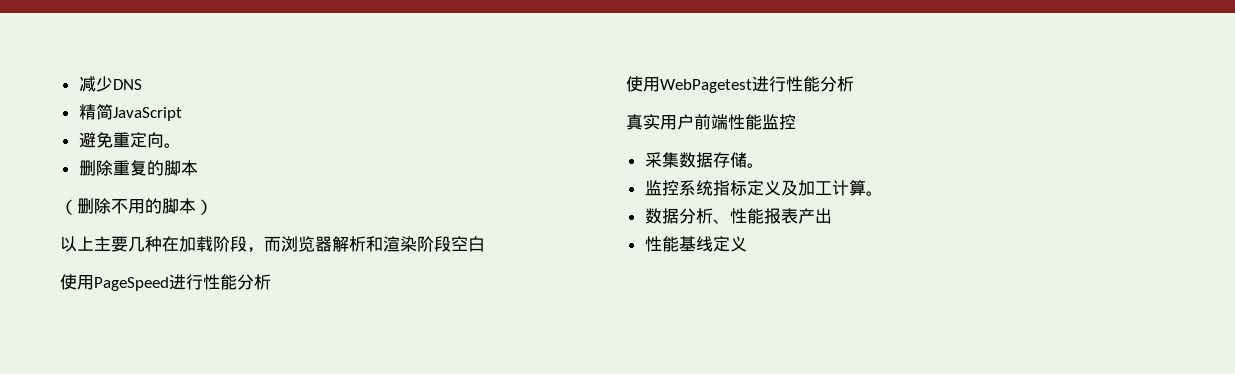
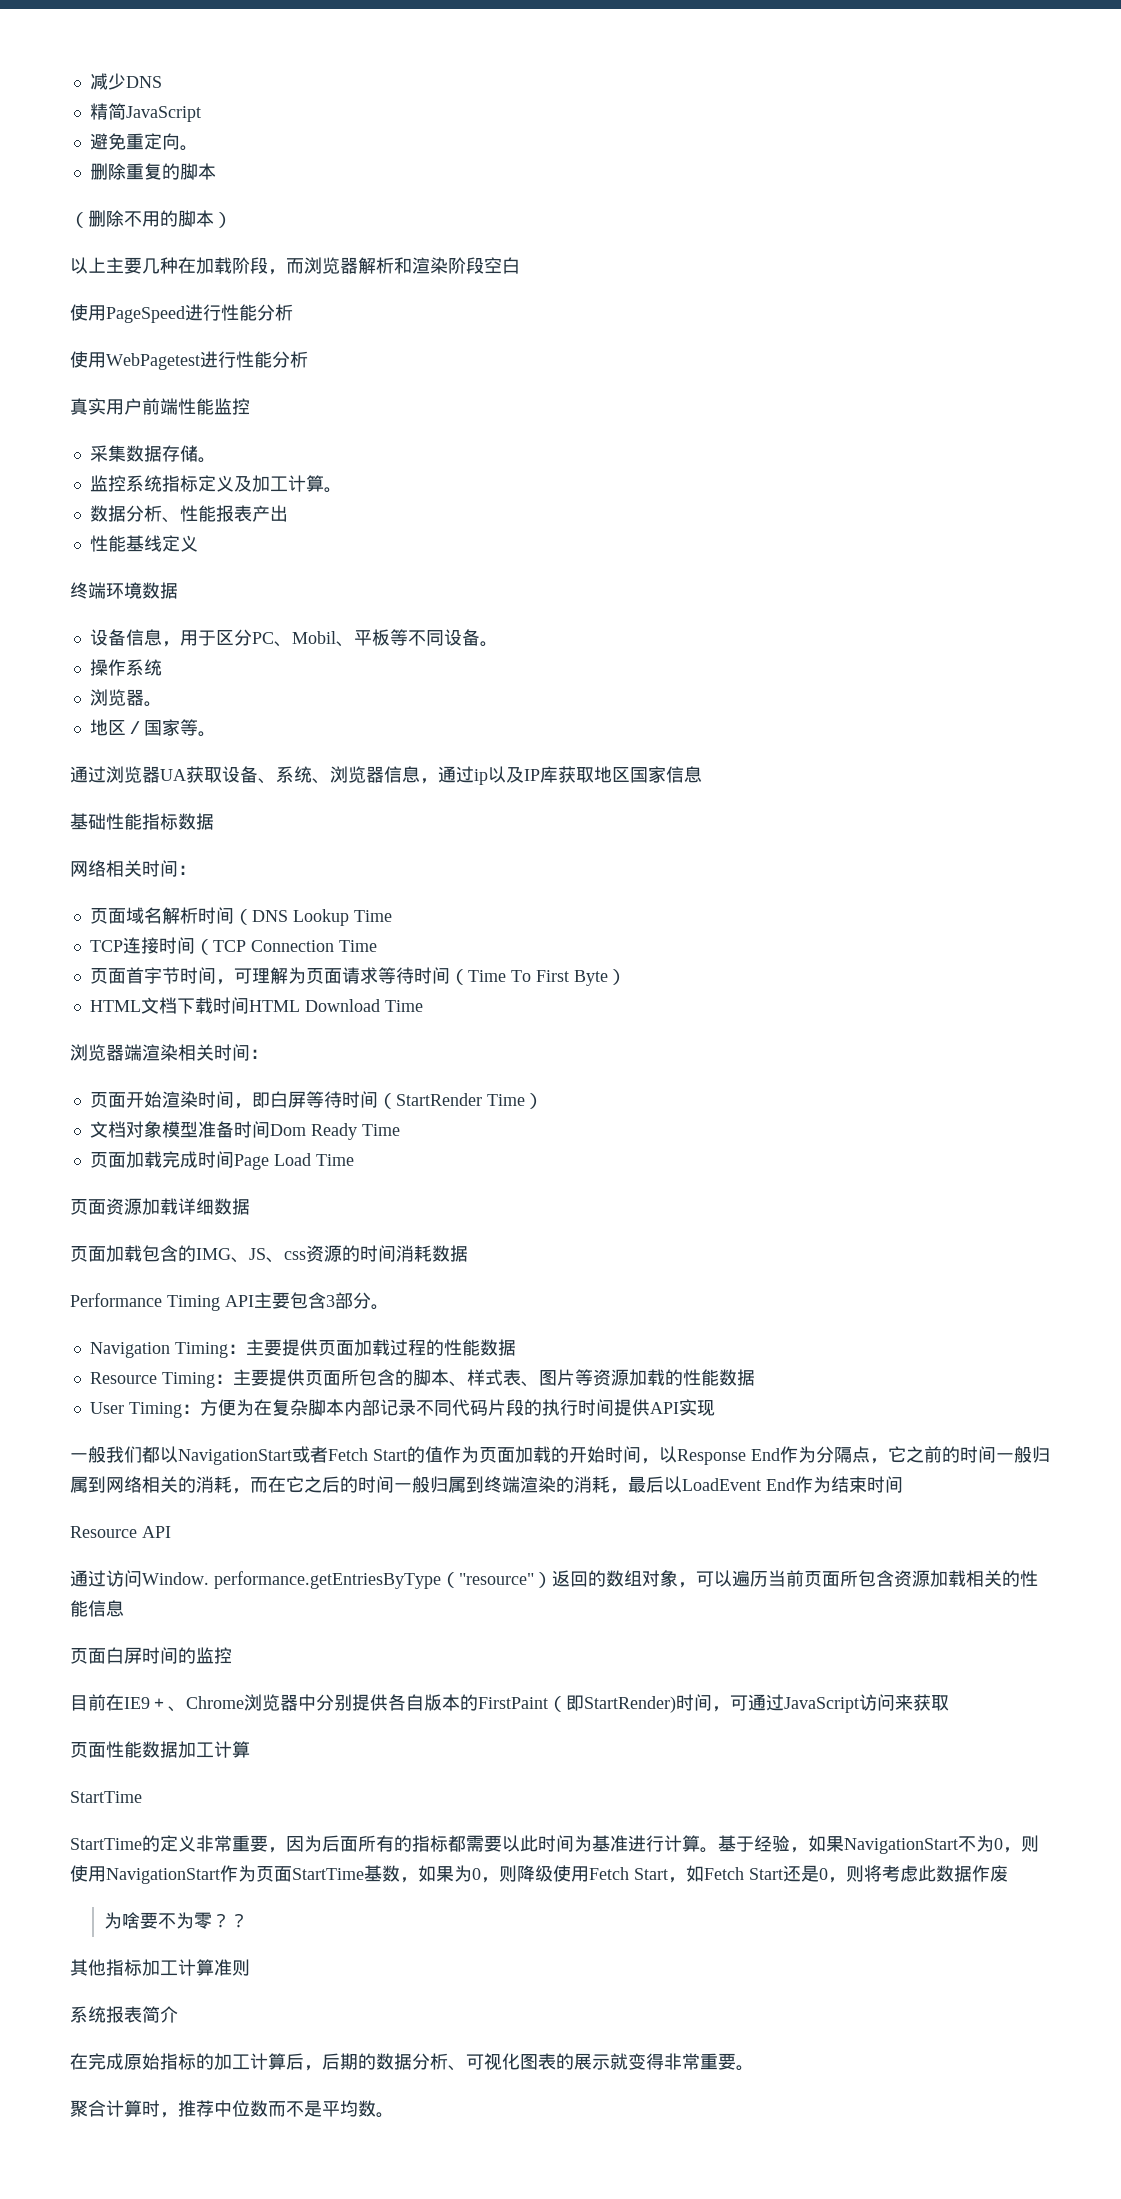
+ 终端环境数据
+ 设备信息，用于区分PC、Mobil、平板等不同设备。
+ 操作系统
+ 浏览器。
+ 地区／国家等。
+ 通过浏览器UA获取设备、系统、浏览器信息，通过ip以及IP库获取地区国家信息
+ 基础性能指标数据
+ 网络相关时间：
+ 页面域名解析时间（DNS Lookup Time
+ TCP连接时间（TCP Connection Time
+ 页面首宇节时间，可理解为页面请求等待时间（Time To First Byte）
+ HTML文档下载时间HTML Download Time
+ 浏览器端渲染相关时间：
+ 页面开始渲染时间，即白屏等待时间（StartRender Time）
+ 文档对象模型准备时间Dom Ready Time
+ 页面加载完成时间Page Load Time
+ 页面资源加载详细数据
+ 页面加载包含的IMG、JS、css资源的时间消耗数据
+ Performance Timing API主要包含3部分。
+ Navigation Timing：主要提供页面加载过程的性能数据
+ Resource Timing：主要提供页面所包含的脚本、样式表、图片等资源加载的性能数据
+ User Timing：方便为在复杂脚本内部记录不同代码片段的执行时间提供API实现
+ 一般我们都以NavigationStart或者Fetch Start的值作为页面加载的开始时间，以Response End作为分隔点，它之前的时间一般归属到网络相关的消耗，而在它之后的时间一般归属到终端渲染的消耗，最后以LoadEvent End作为结束时间
+ Resource API
+ 通过访问Window. performance.getEntriesByType（"resource"）返回的数组对象，可以遍历当前页面所包含资源加载相关的性能信息
+ 页面白屏时间的监控
+ 目前在IE9＋、Chrome浏览器中分别提供各自版本的FirstPaint（即StartRender)时间，可通过JavaScript访问来获取
+ 页面性能数据加工计算
+ StartTime
+ StartTime的定义非常重要，因为后面所有的指标都需要以此时间为基准进行计算。基于经验，如果NavigationStart不为0，则使用NavigationStart作为页面StartTime基数，如果为0，则降级使用Fetch Start，如Fetch Start还是0，则将考虑此数据作废
+ 为啥要不为零？？
+ 其他指标加工计算准则
+ 系统报表简介
+ 在完成原始指标的加工计算后，后期的数据分析、可视化图表的展示就变得非常重要。
+ 聚合计算时，推荐中位数而不是平均数。

